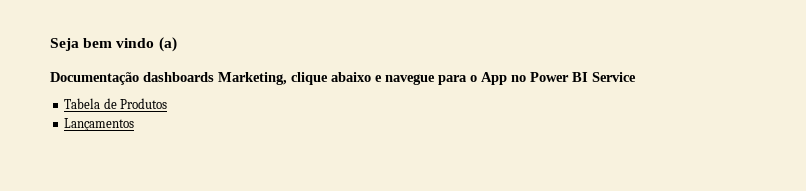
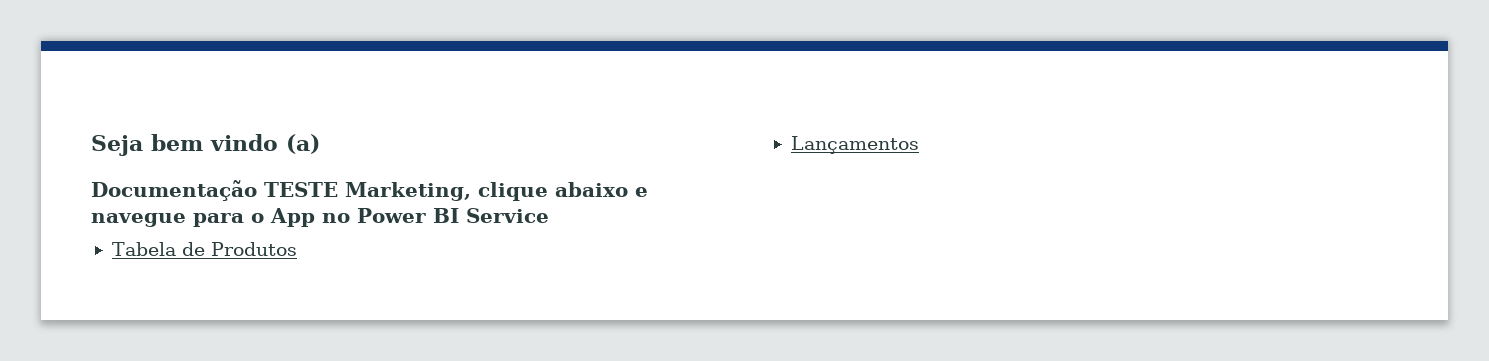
- Documentação dashboards Marketing, clique abaixo e navegue para o App no Power BI Service
+ Documentação TESTE Marketing, clique abaixo e navegue para o App no Power BI Service

